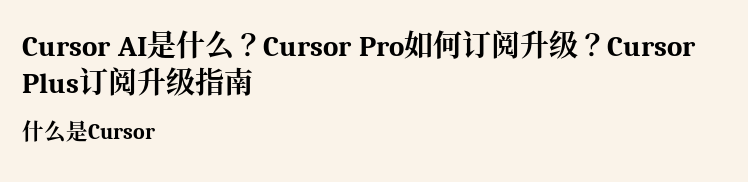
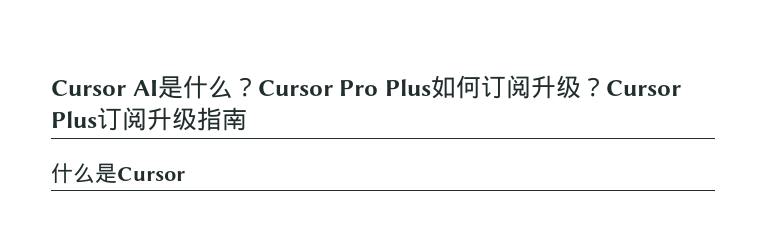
- Cursor Pro如何订阅升级？
+ Cursor Pro Plus如何订阅升级？

